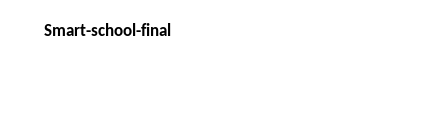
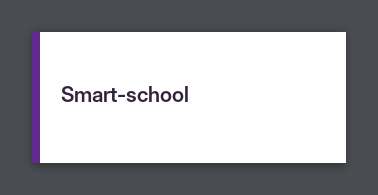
- Smart-school-final
+ Smart-school

